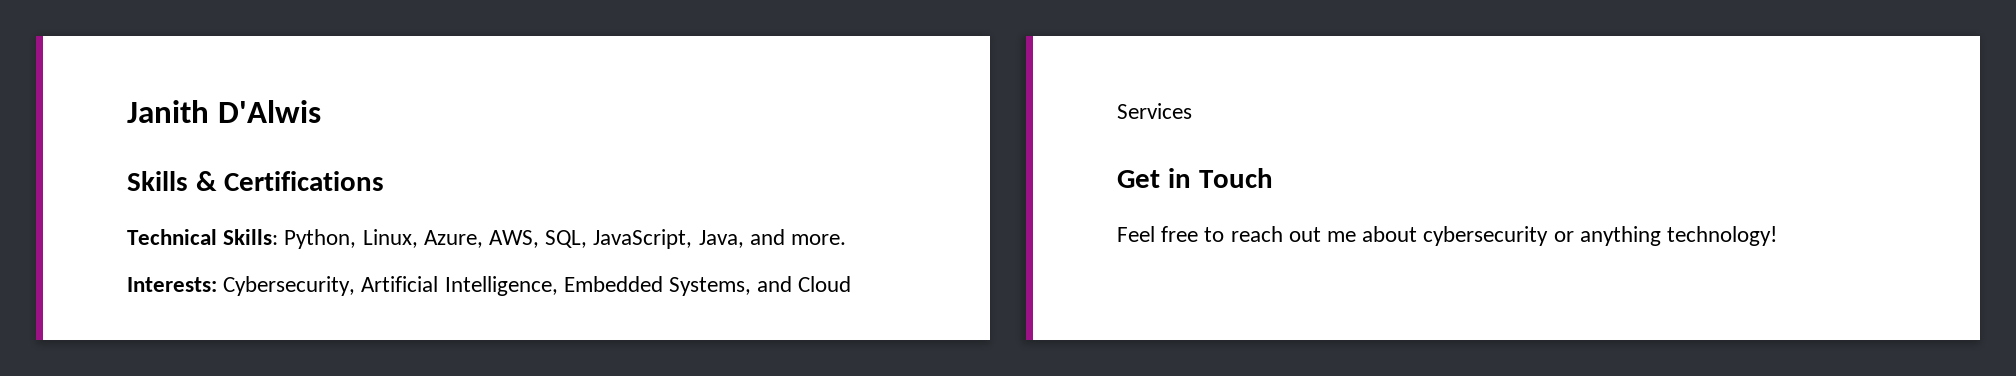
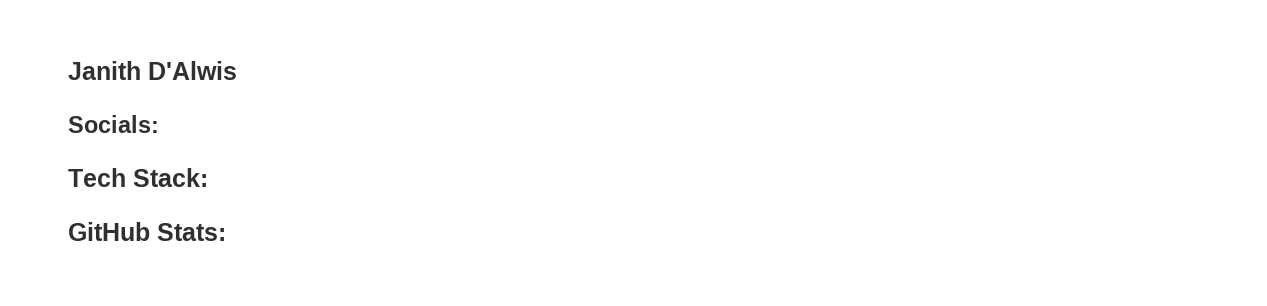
- Skills & Certifications
- Technical Skills: Python, Linux, Azure, AWS, SQL, JavaScript, Java, and more.
- Interests: Cybersecurity, Artificial Intelligence, Embedded Systems, and Cloud Services
- Get in Touch
- Feel free to reach out me about cybersecurity or anything technology!
+ Socials:
+ Tech Stack:
+ GitHub Stats:

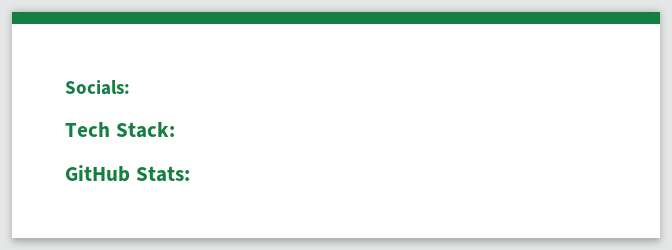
- Janith D'Alwis

